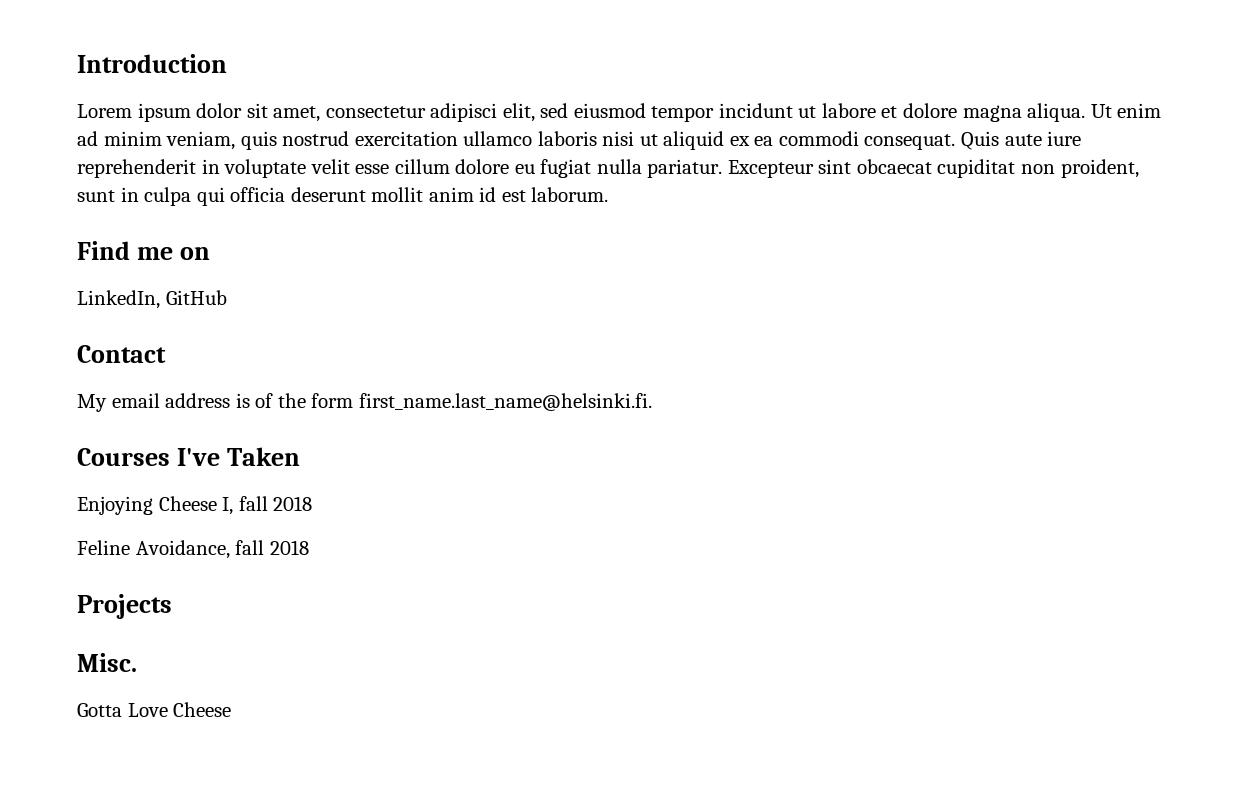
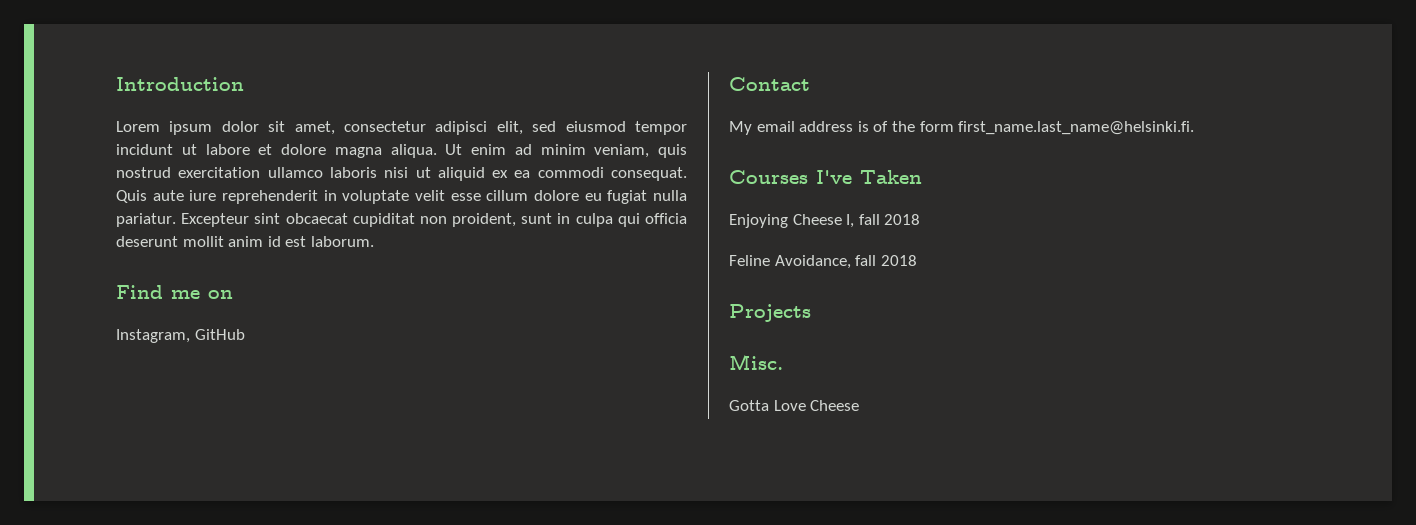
- LinkedIn, GitHub
+ Instagram, GitHub

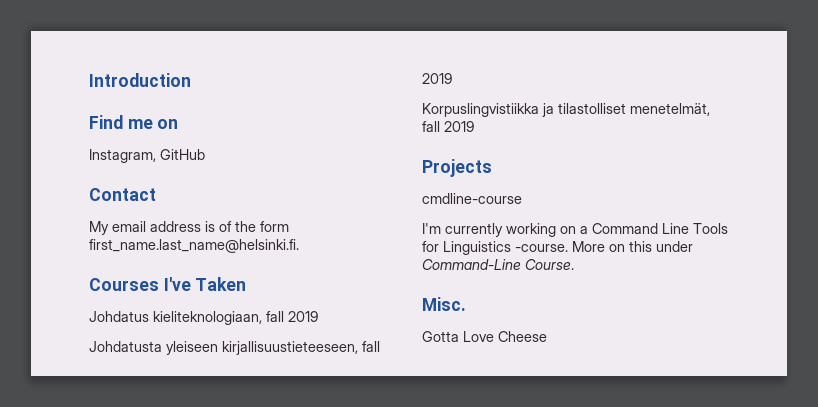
- Lorem ipsum dolor sit amet, consectetur adipisci elit, sed eiusmod tempor incidunt ut labore et dolore magna aliqua. Ut enim ad minim veniam, quis nostrud exercitation ullamco laboris nisi ut aliquid ex ea commodi consequat. Quis aute iure reprehenderit in voluptate velit esse cillum dolore eu fugiat nulla pariatur. Excepteur sint obcaecat cupiditat non proident, sunt in culpa qui officia deserunt mollit anim id est laborum.
- Enjoying Cheese I, fall 2018
- Feline Avoidance, fall 2018
+ Johdatus kieliteknologiaan, fall 2019
+ Johdatusta yleiseen kirjallisuustieteeseen, fall 2019
+ Korpuslingvistiikka ja tilastolliset menetelmät, fall 2019
  Projects
+ cmdline-course
+ I'm currently working on a Command Line Tools for Linguistics -course. More on this under Command-Line Course.

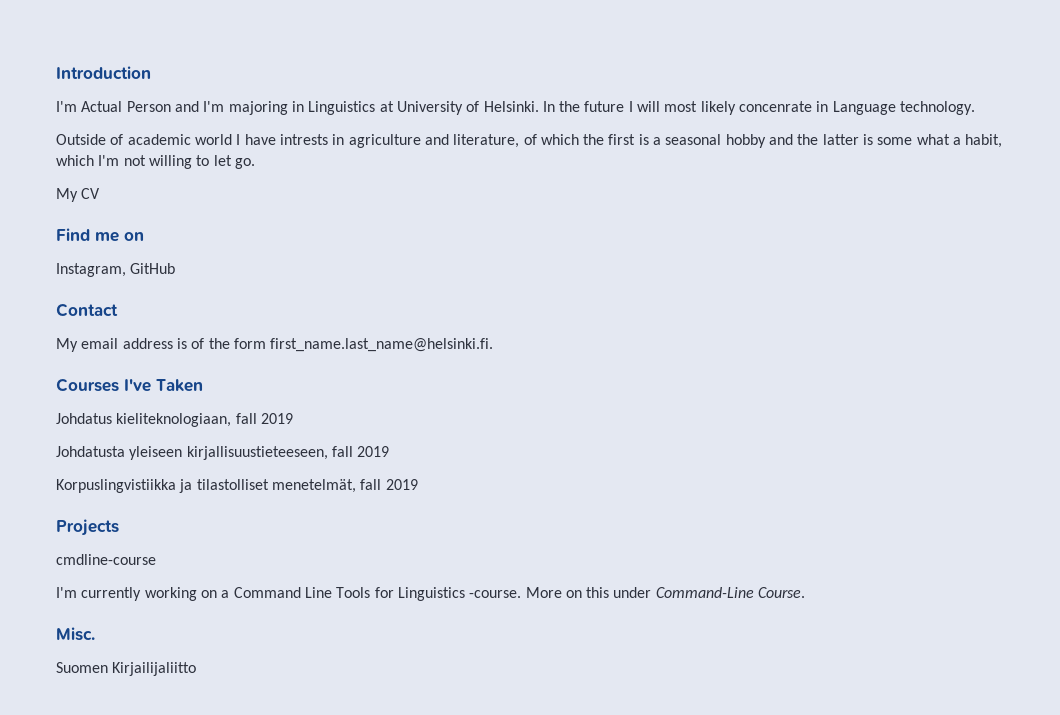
+ I'm Actual Person and I'm majoring in Linguistics at University of Helsinki. In the future I will most likely concenrate in Language technology.
+ Outside of academic world I have intrests in agriculture and literature, of which the first is a seasonal hobby and the latter is some what a habit, which I'm not willing to let go.
+ My CV
- Gotta Love Cheese
+ Suomen Kirjailijaliitto

